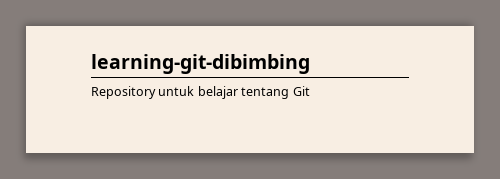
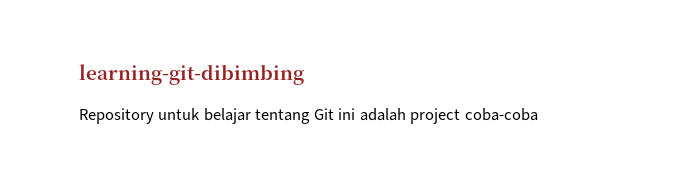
- Repository untuk belajar tentang Git
+ Repository untuk belajar tentang Git ini adalah project coba-coba

